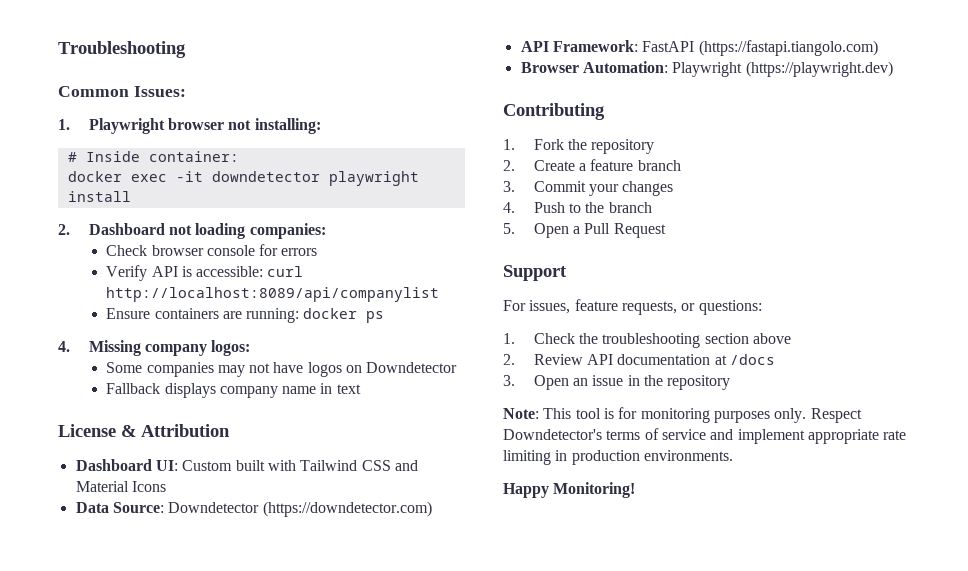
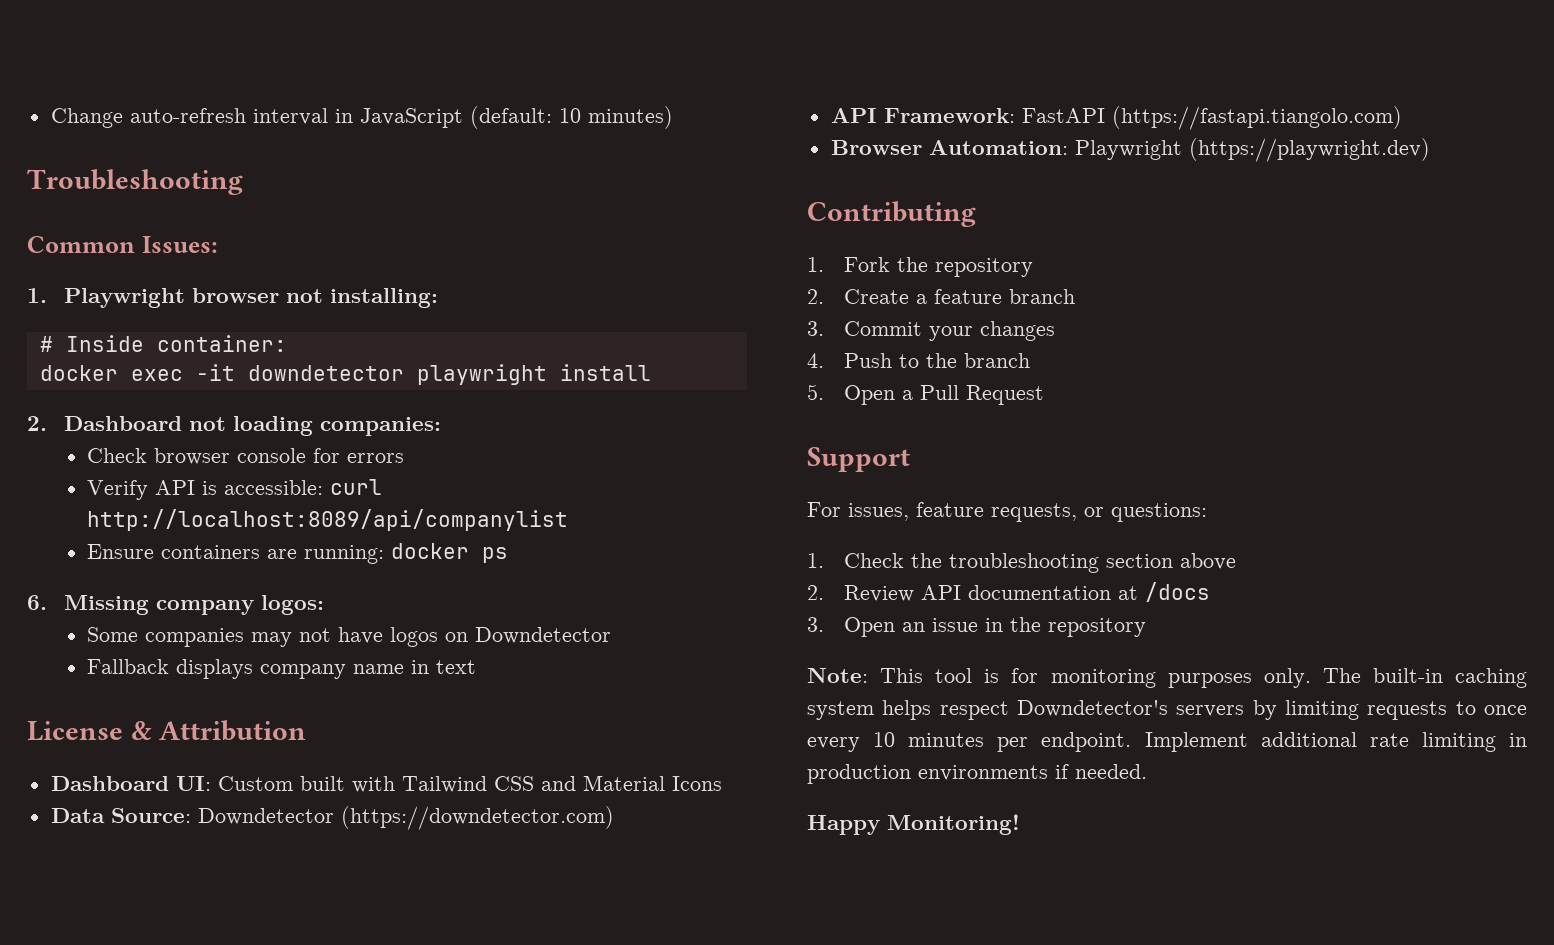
+ Change auto-refresh interval in JavaScript (default: 10 minutes)
- 4. Missing company logos:
+ 6. Missing company logos:
- Respect Downdetector's terms of service and implement appropriate rate limiting in production environments.
+ The built-in caching system helps respect Downdetector's servers by limiting requests to once every 10 minutes per endpoint. Implement additional rate limiting in production environments if needed.

